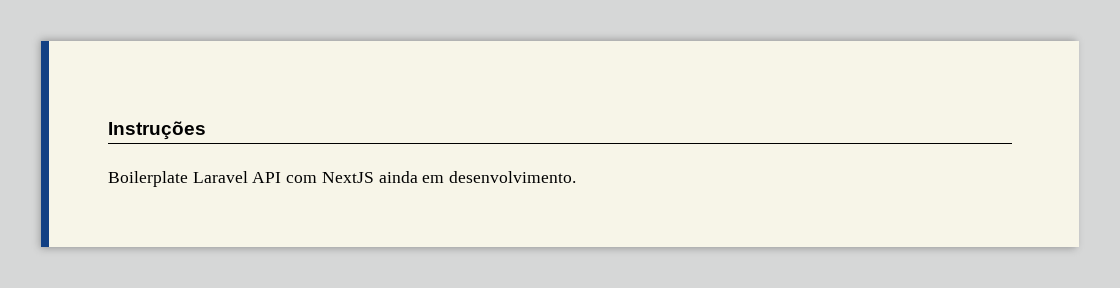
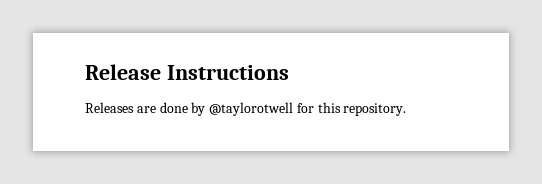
- Instruções
- Boilerplate Laravel API com NextJS ainda em desenvolvimento.
+ Release Instructions
+ Releases are done by @taylorotwell for this repository.

